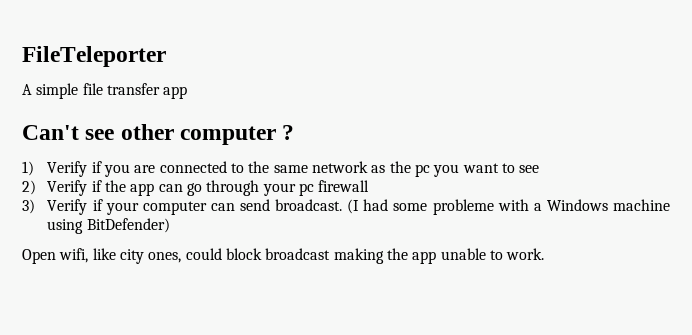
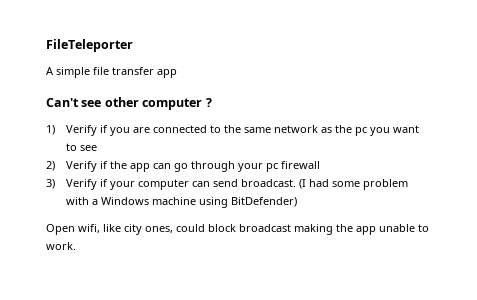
- (I had some probleme with a Windows machine using BitDefender)
+ (I had some problem with a Windows machine using BitDefender)

